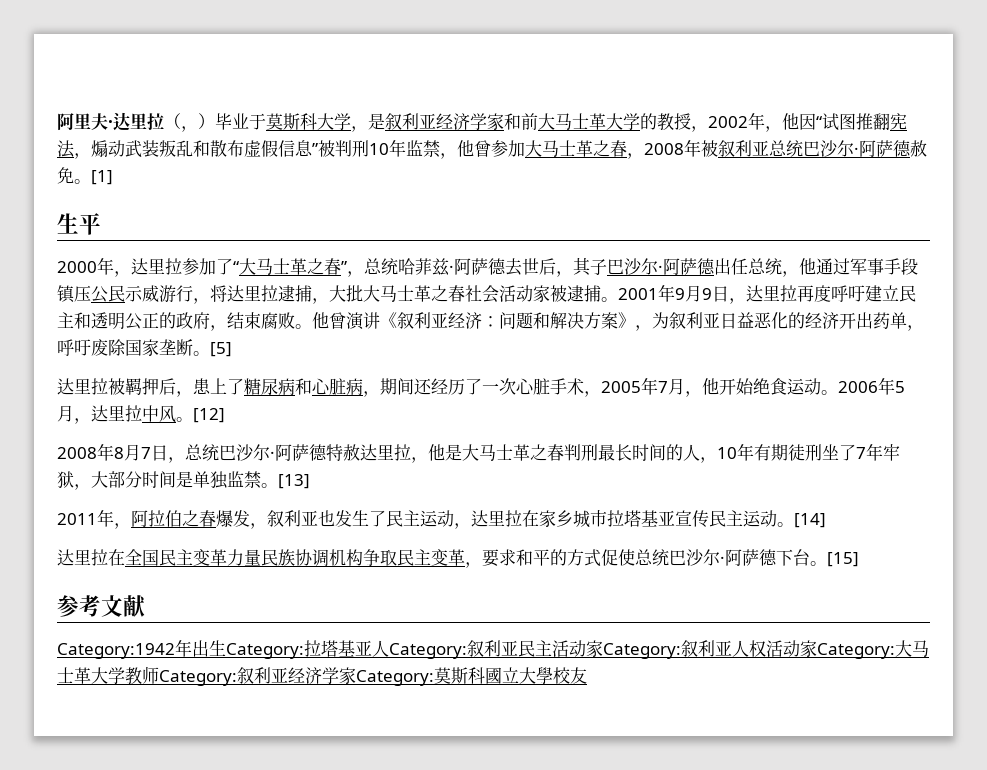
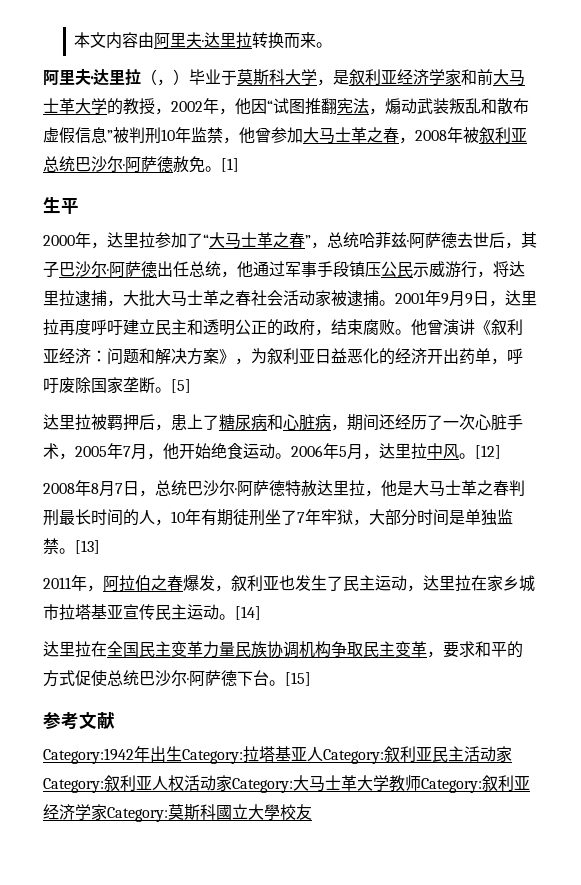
+ 本文内容由阿里夫·达里拉转换而来。

